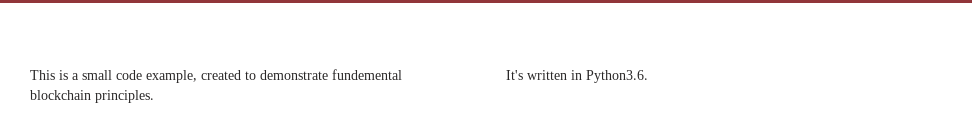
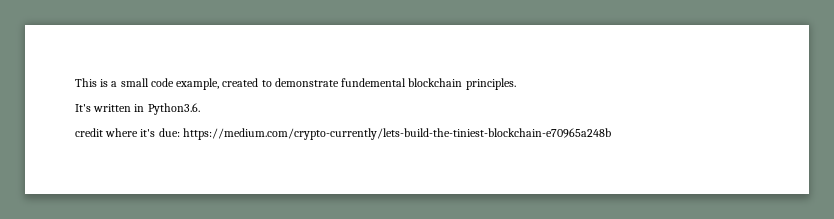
+ credit where it's due: https://medium.com/crypto-currently/lets-build-the-tiniest-blockchain-e70965a248b

